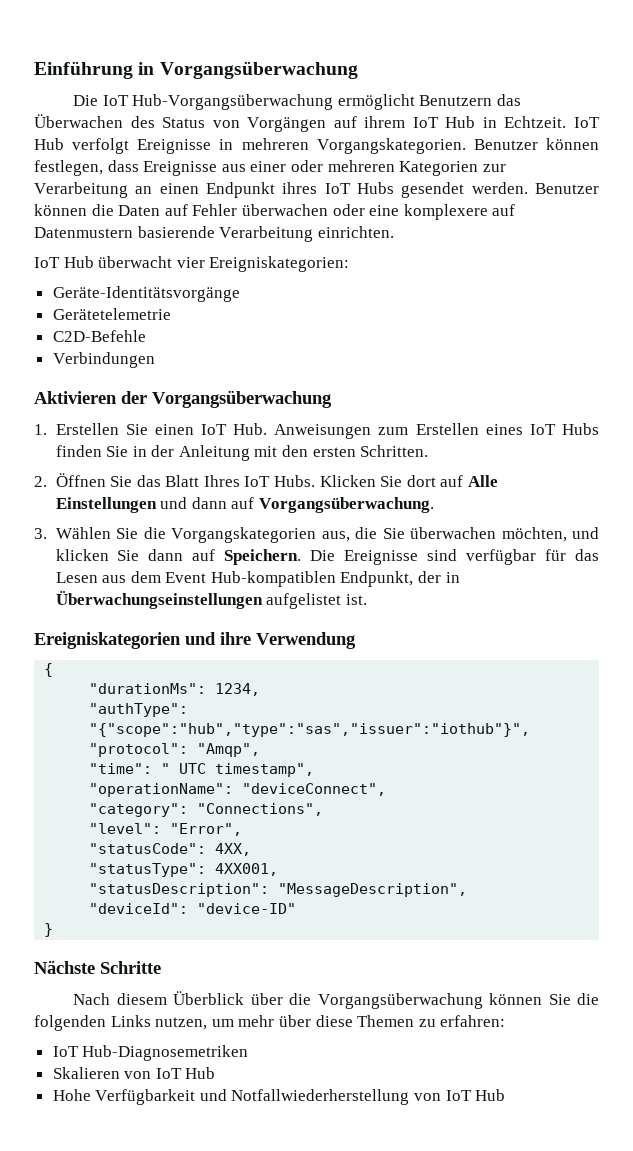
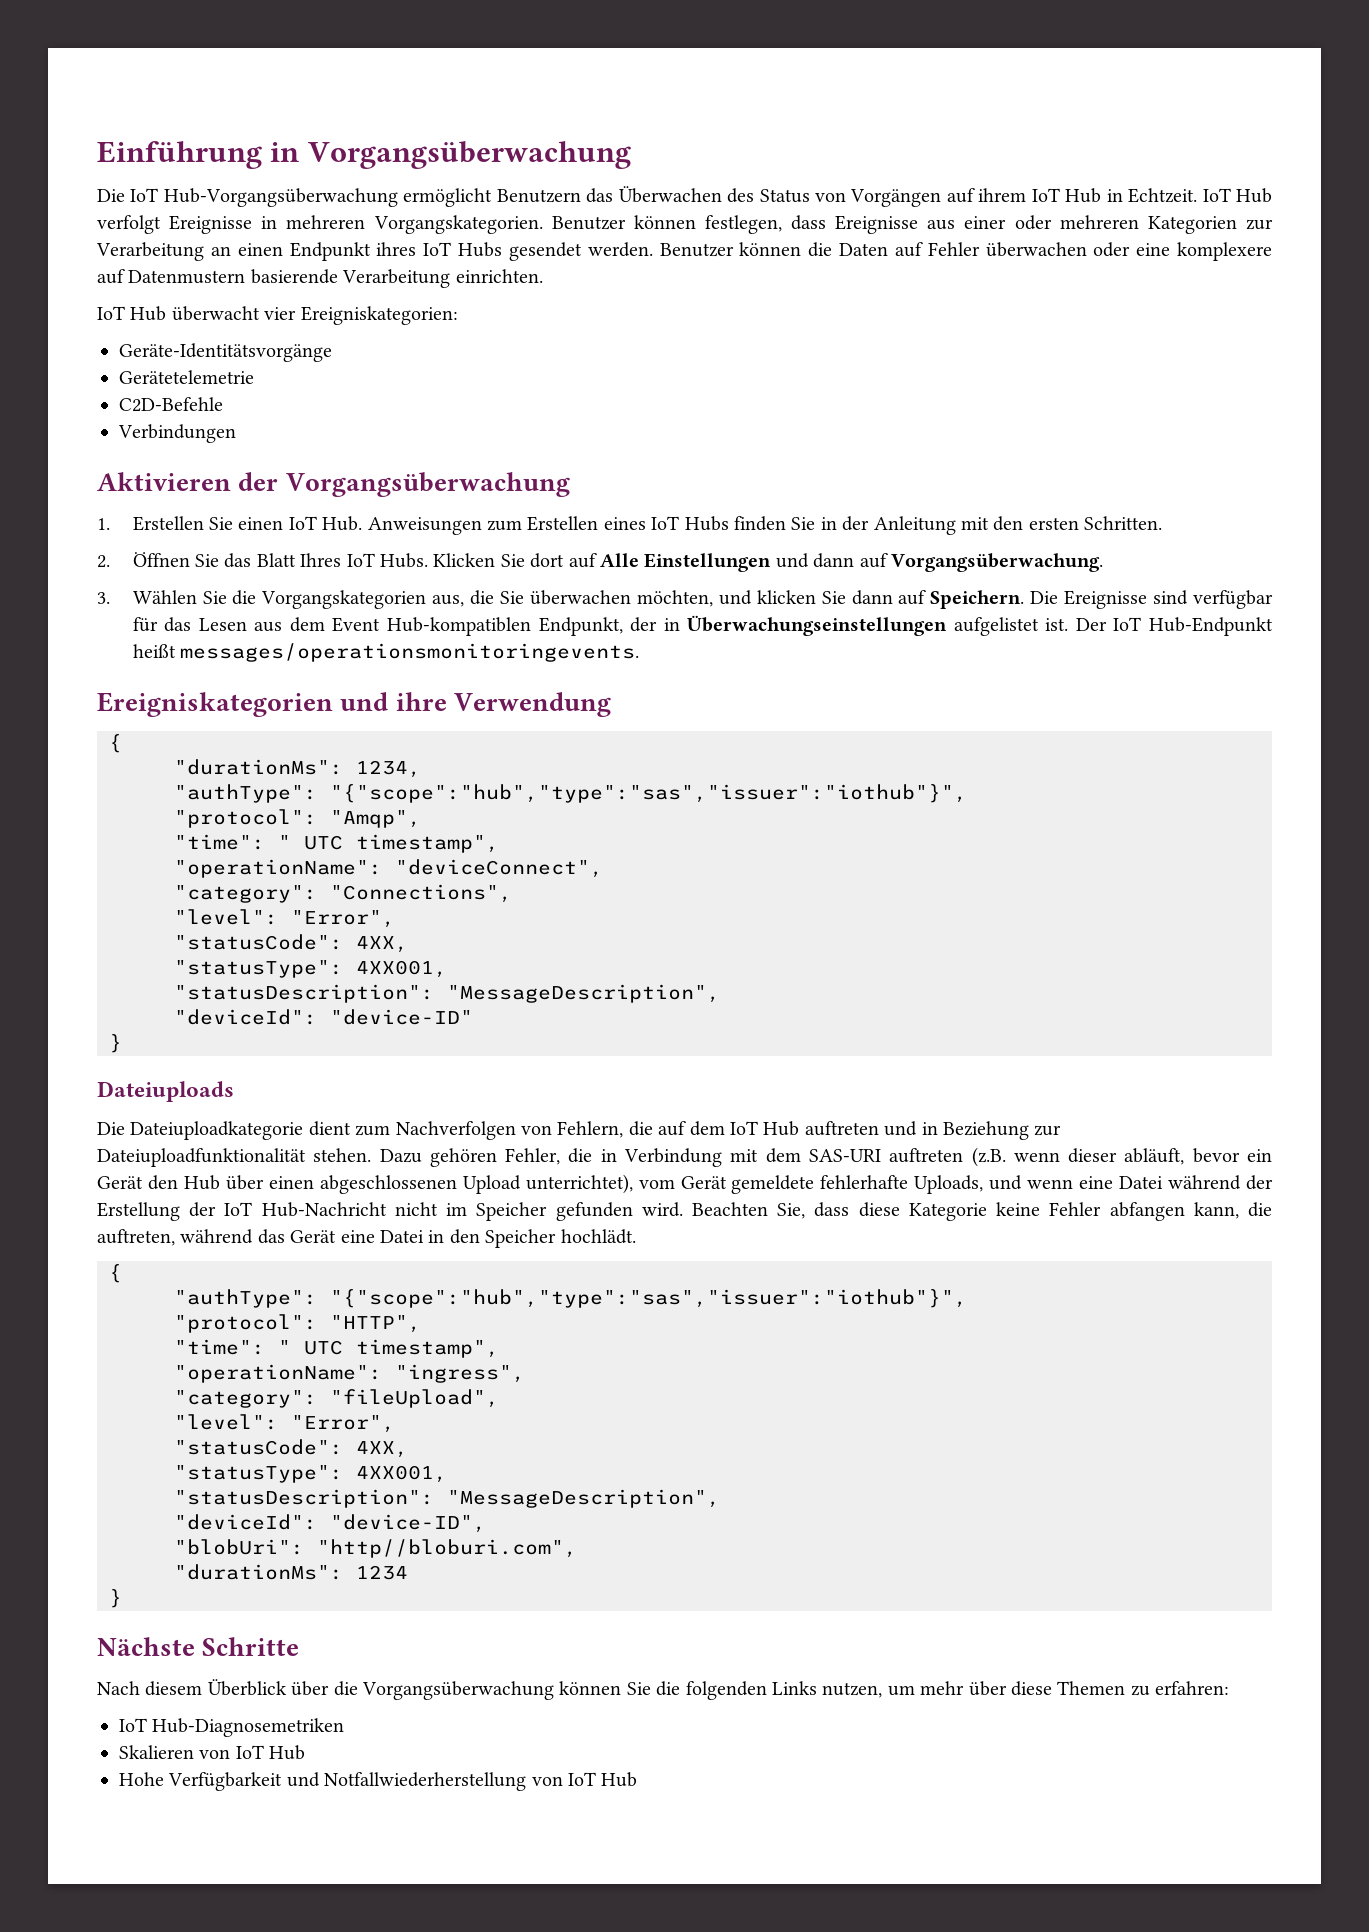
+ Der IoT Hub-Endpunkt heißt messages/operationsmonitoringevents.
+ Dateiuploads
+ Die Dateiuploadkategorie dient zum Nachverfolgen von Fehlern, die auf dem IoT Hub auftreten und in Beziehung zur Dateiuploadfunktionalität stehen. Dazu gehören Fehler, die in Verbindung mit dem SAS-URI auftreten (z.B. wenn dieser abläuft, bevor ein Gerät den Hub über einen abgeschlossenen Upload unterrichtet), vom Gerät gemeldete fehlerhafte Uploads, und wenn eine Datei während der Erstellung der IoT Hub-Nachricht nicht im Speicher gefunden wird. Beachten Sie, dass diese Kategorie keine Fehler abfangen kann, die auftreten, während das Gerät eine Datei in den Speicher hochlädt.
+ {
+ "authType": "{"scope":"hub","type":"sas","issuer":"iothub"}",
+ "protocol": "HTTP",
+ "time": " UTC timestamp",
+ "operationName": "ingress",
+ "category": "fileUpload",
+ "level": "Error",
+ "statusCode": 4XX,
+ "statusType": 4XX001,
+ "statusDescription": "MessageDescription",
+ "deviceId": "device-ID",
+ "blobUri": "http//bloburi.com",
+ "durationMs": 1234
+ }

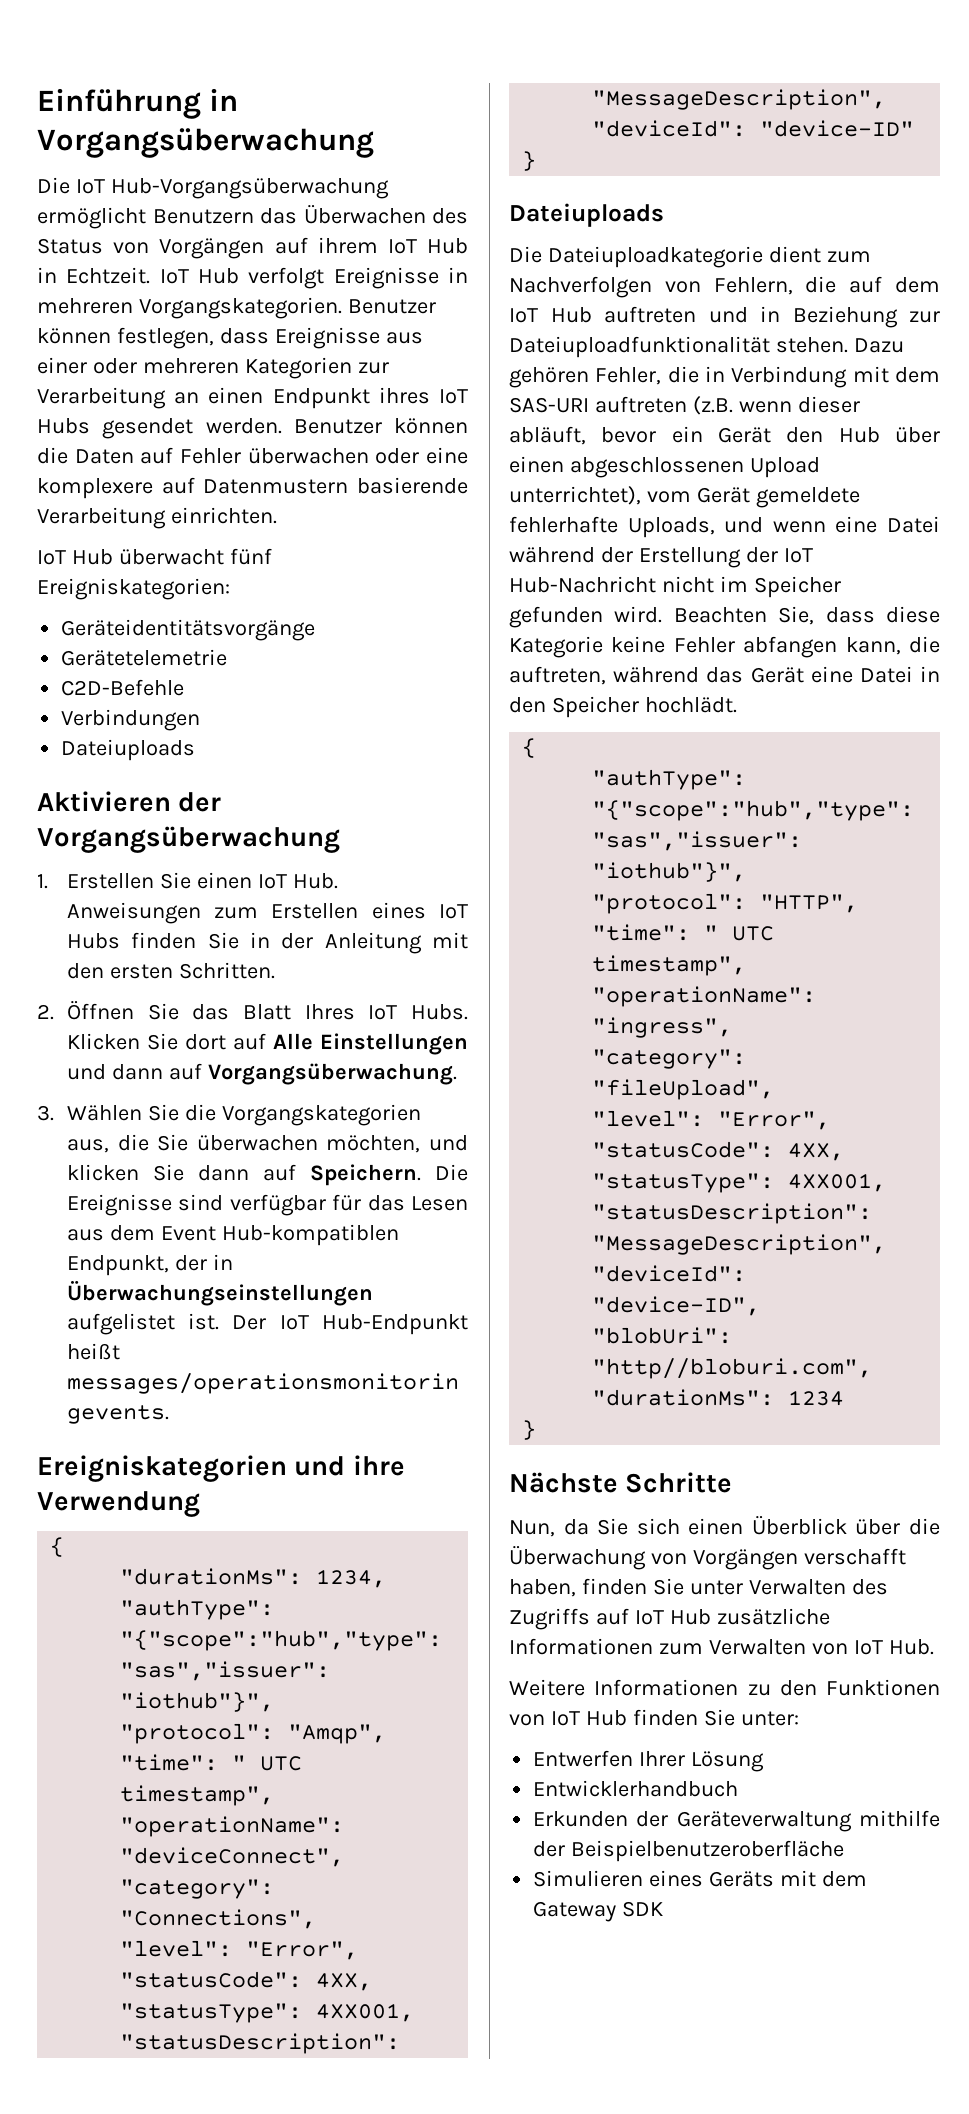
- IoT Hub überwacht vier Ereigniskategorien:
+ IoT Hub überwacht fünf Ereigniskategorien:
- Geräte-Identitätsvorgänge
+ Geräteidentitätsvorgänge
  Verbindungen
+ Dateiuploads
- Nach diesem Überblick über die Vorgangsüberwachung können Sie die folgenden Links nutzen, um mehr über diese Themen zu erfahren:
- IoT Hub-Diagnosemetriken
- Skalieren von IoT Hub
- Hohe Verfügbarkeit und Notfallwiederherstellung von IoT Hub
+ Nun, da Sie sich einen Überblick über die Überwachung von Vorgängen verschafft haben, finden Sie unter Verwalten des Zugriffs auf IoT Hub zusätzliche Informationen zum Verwalten von IoT Hub.
+ Weitere Informationen zu den Funktionen von IoT Hub finden Sie unter:
+ Entwerfen Ihrer Lösung
+ Entwicklerhandbuch
+ Erkunden der Geräteverwaltung mithilfe der Beispielbenutzeroberfläche
+ Simulieren eines Geräts mit dem Gateway SDK

